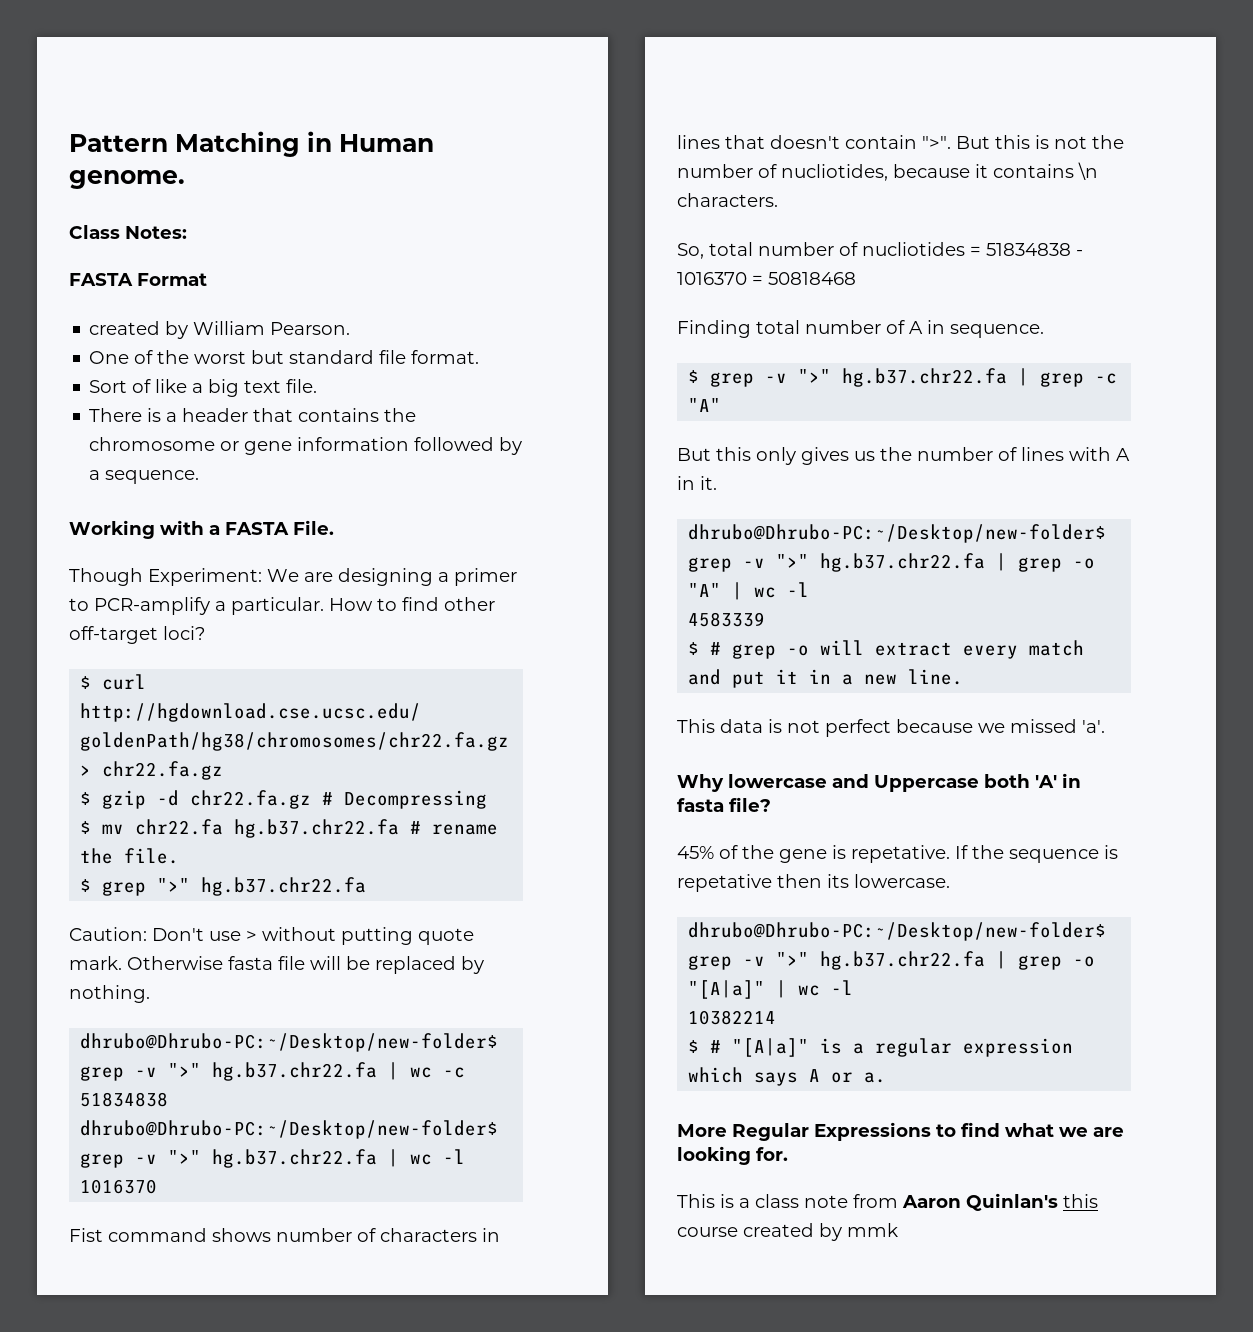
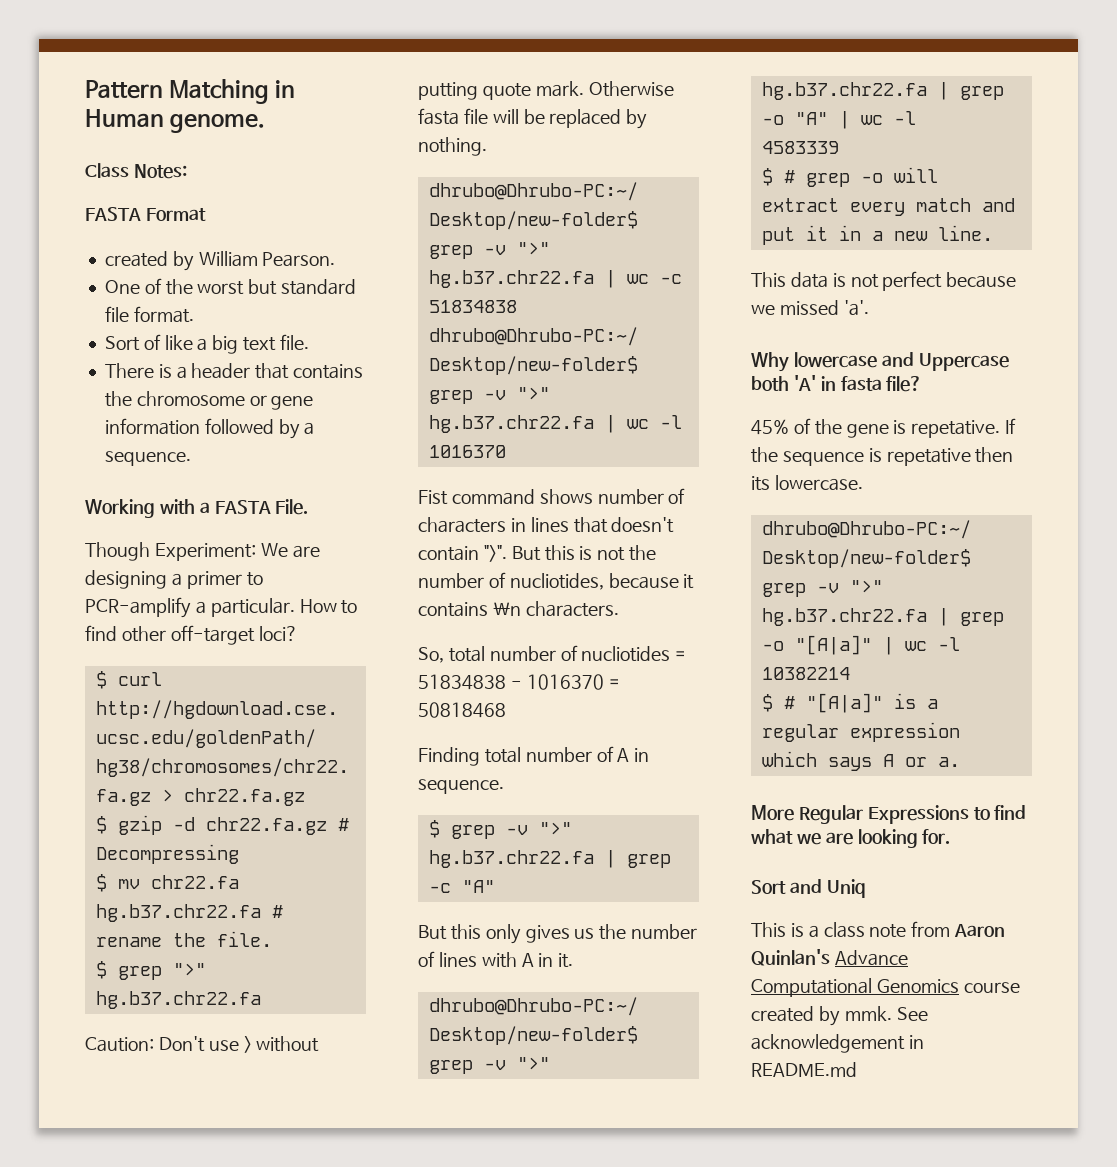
+ Sort and Uniq
- This is a class note from Aaron Quinlan's this course created by mmk
+ This is a class note from Aaron Quinlan's Advance Computational Genomics course created by mmk. See acknowledgement in README.md

